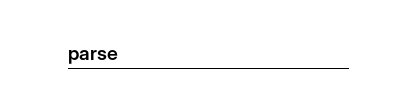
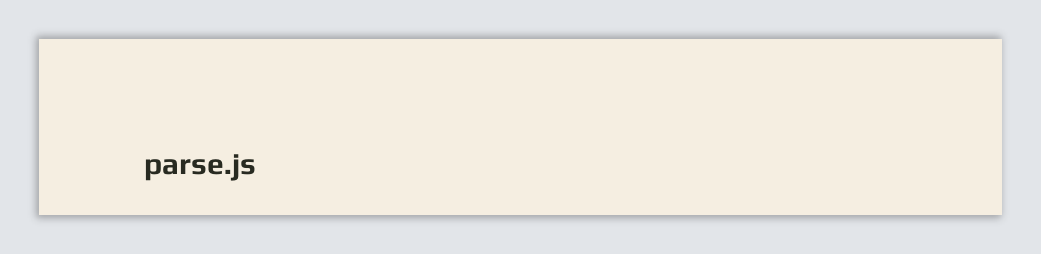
- parse
+ parse.js

